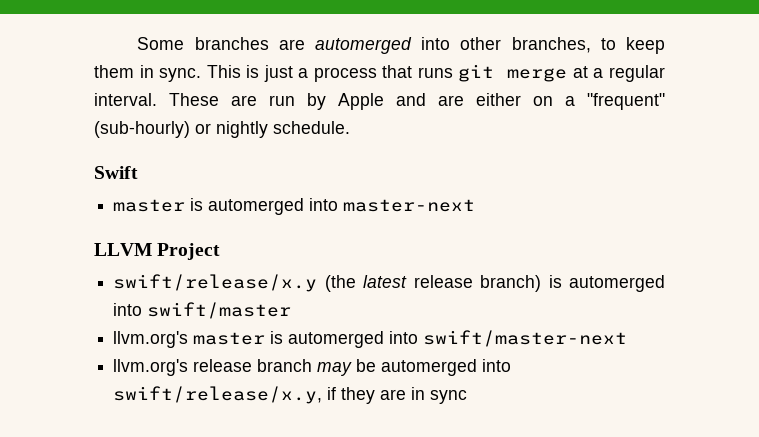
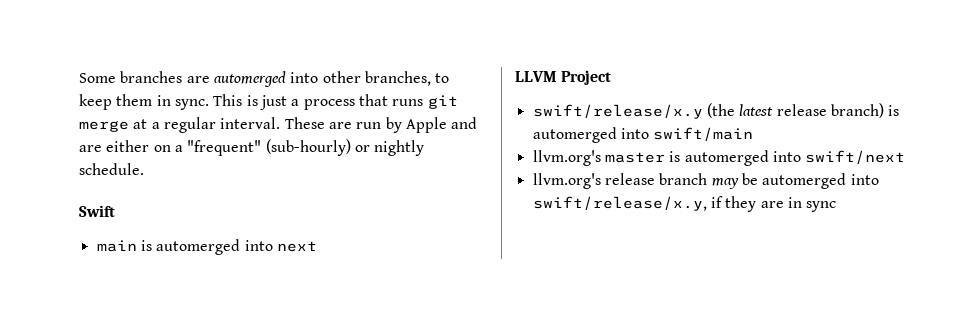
- master is automerged into master-next
+ main is automerged into next
- swift/release/x.y (the latest release branch) is automerged into swift/master
+ swift/release/x.y (the latest release branch) is automerged into swift/main
- llvm.org's master is automerged into swift/master-next
+ llvm.org's master is automerged into swift/next

